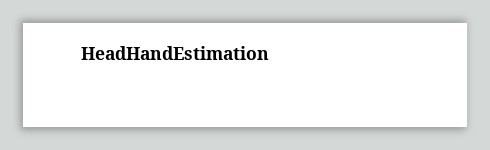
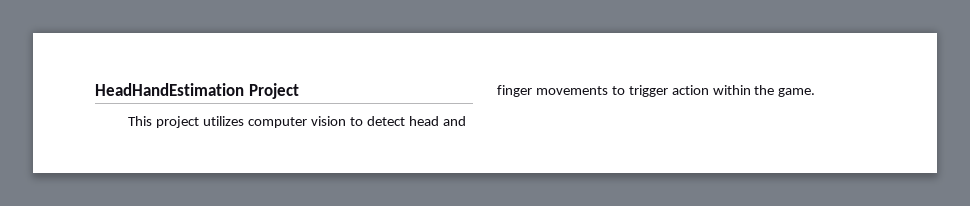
- HeadHandEstimation
+ HeadHandEstimation Project
+ This project utilizes computer vision to detect head and finger movements to trigger action within the game.

